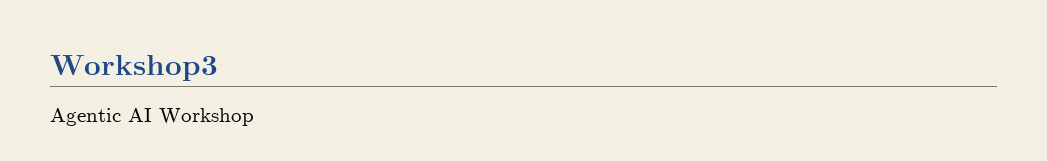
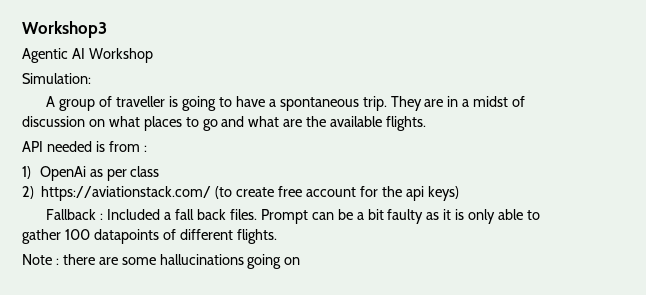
+ Simulation:
+ A group of traveller is going to have a spontaneous trip. They are in a midst of discussion on what places to go and what are the available flights.
+ API needed is from :
+ 1) OpenAi as per class
+ 2) https://aviationstack.com/ (to create free account for the api keys)
+ Fallback : Included a fall back files. Prompt can be a bit faulty as it is only able to gather 100 datapoints of different flights.
+ Note : there are some hallucinations going on

